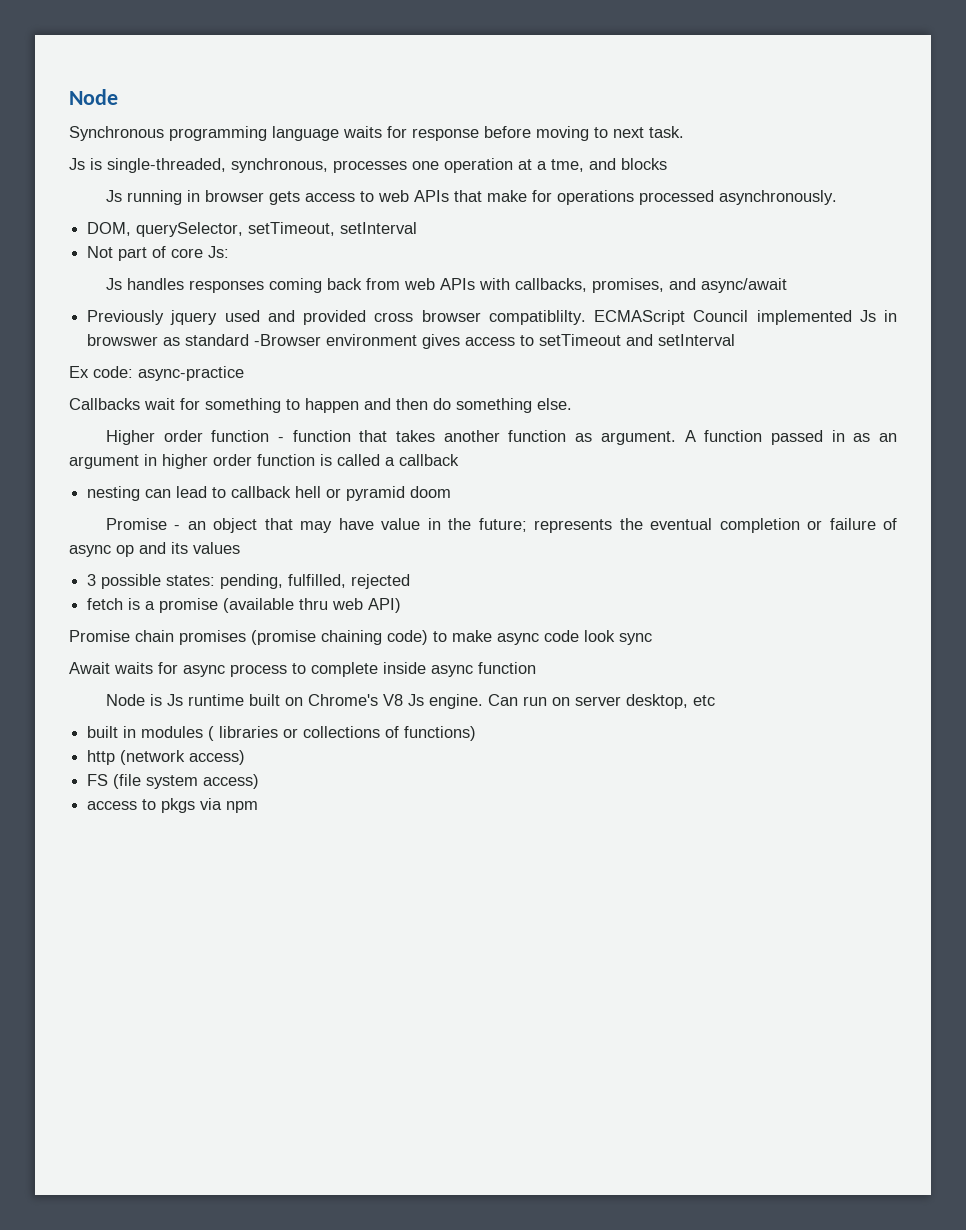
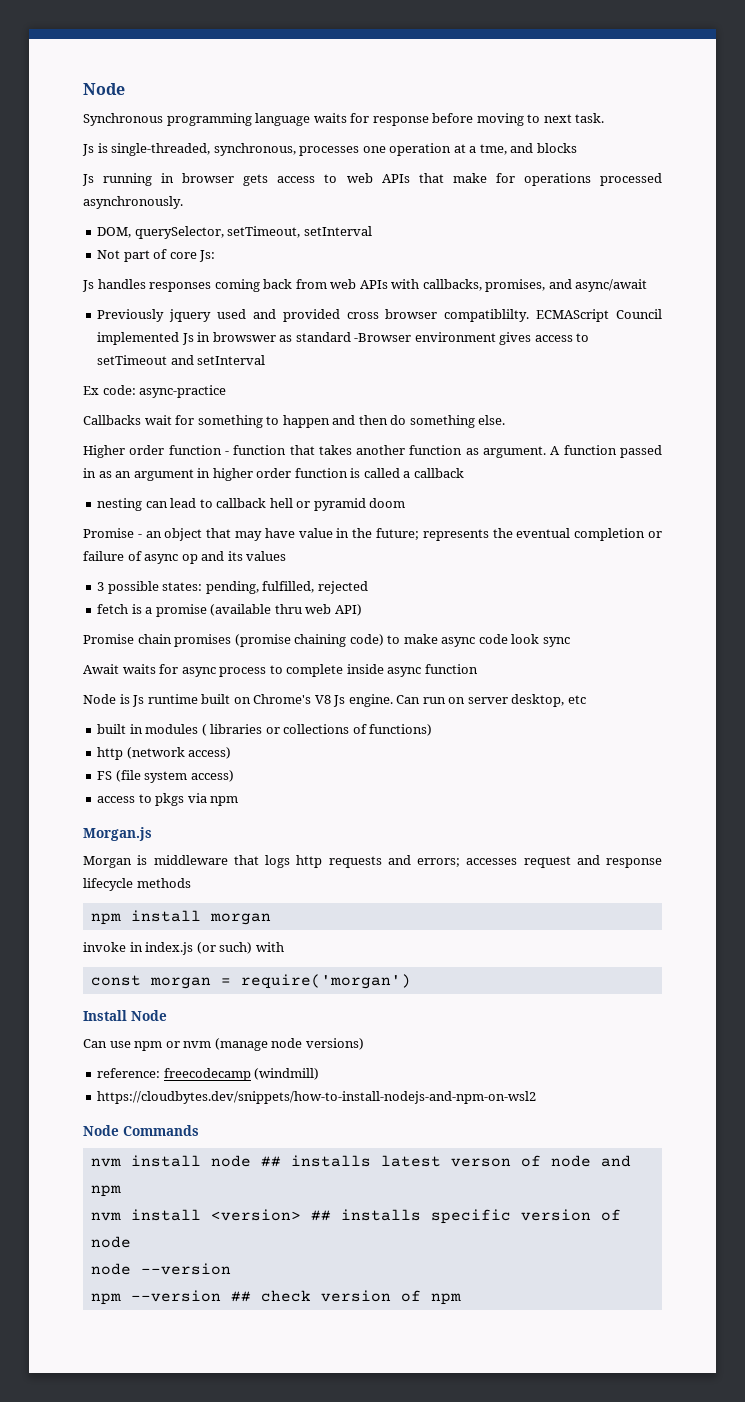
+ Morgan.js
+ Morgan is middleware that logs http requests and errors; accesses request and response lifecycle methods
+ npm install morgan
+ invoke in index.js (or such) with
+ const morgan = require('morgan')
+ Install Node
+ Can use npm or nvm (manage node versions)
+ reference: freecodecamp (windmill)
+ https://cloudbytes.dev/snippets/how-to-install-nodejs-and-npm-on-wsl2
+ Node Commands
+ nvm install node ## installs latest verson of node and npm
+ nvm install <version> ## installs specific version of node
+ node --version
+ npm --version ## check version of npm

